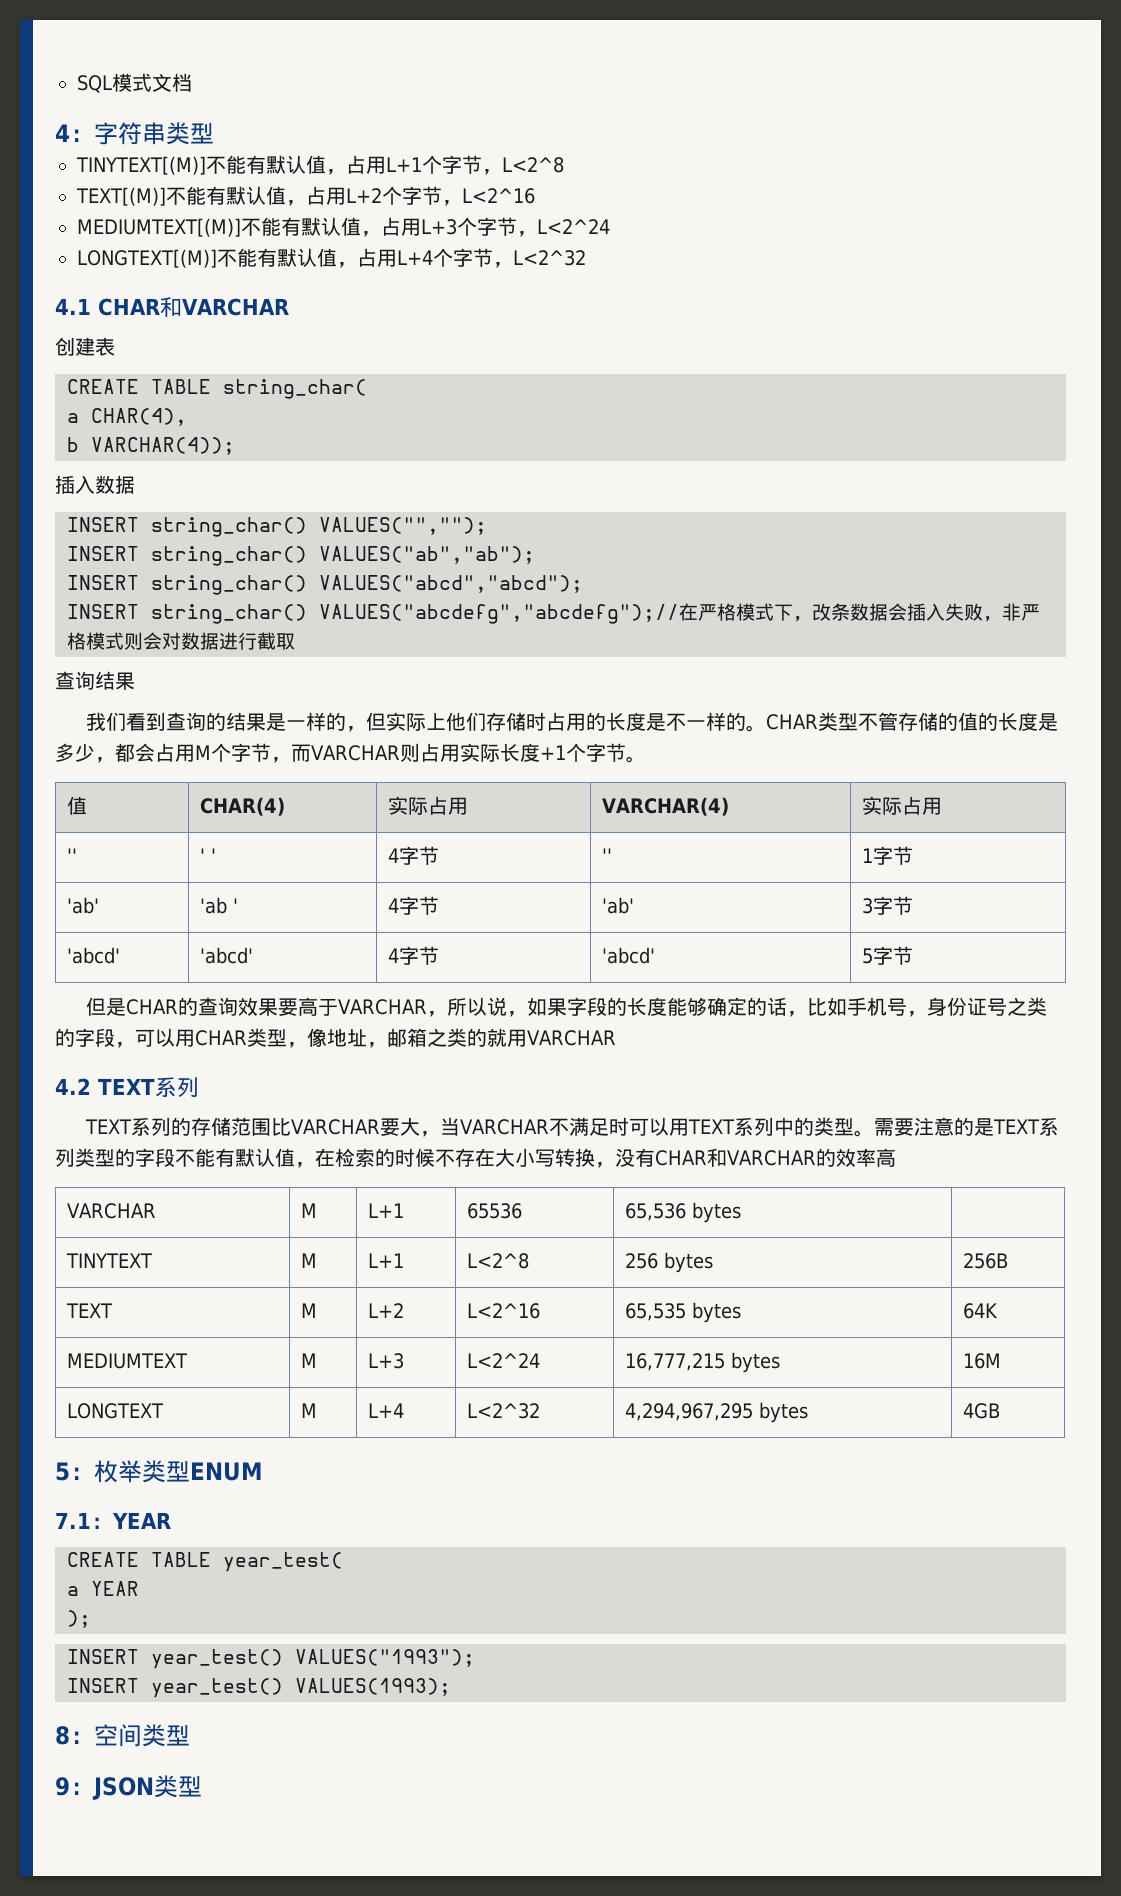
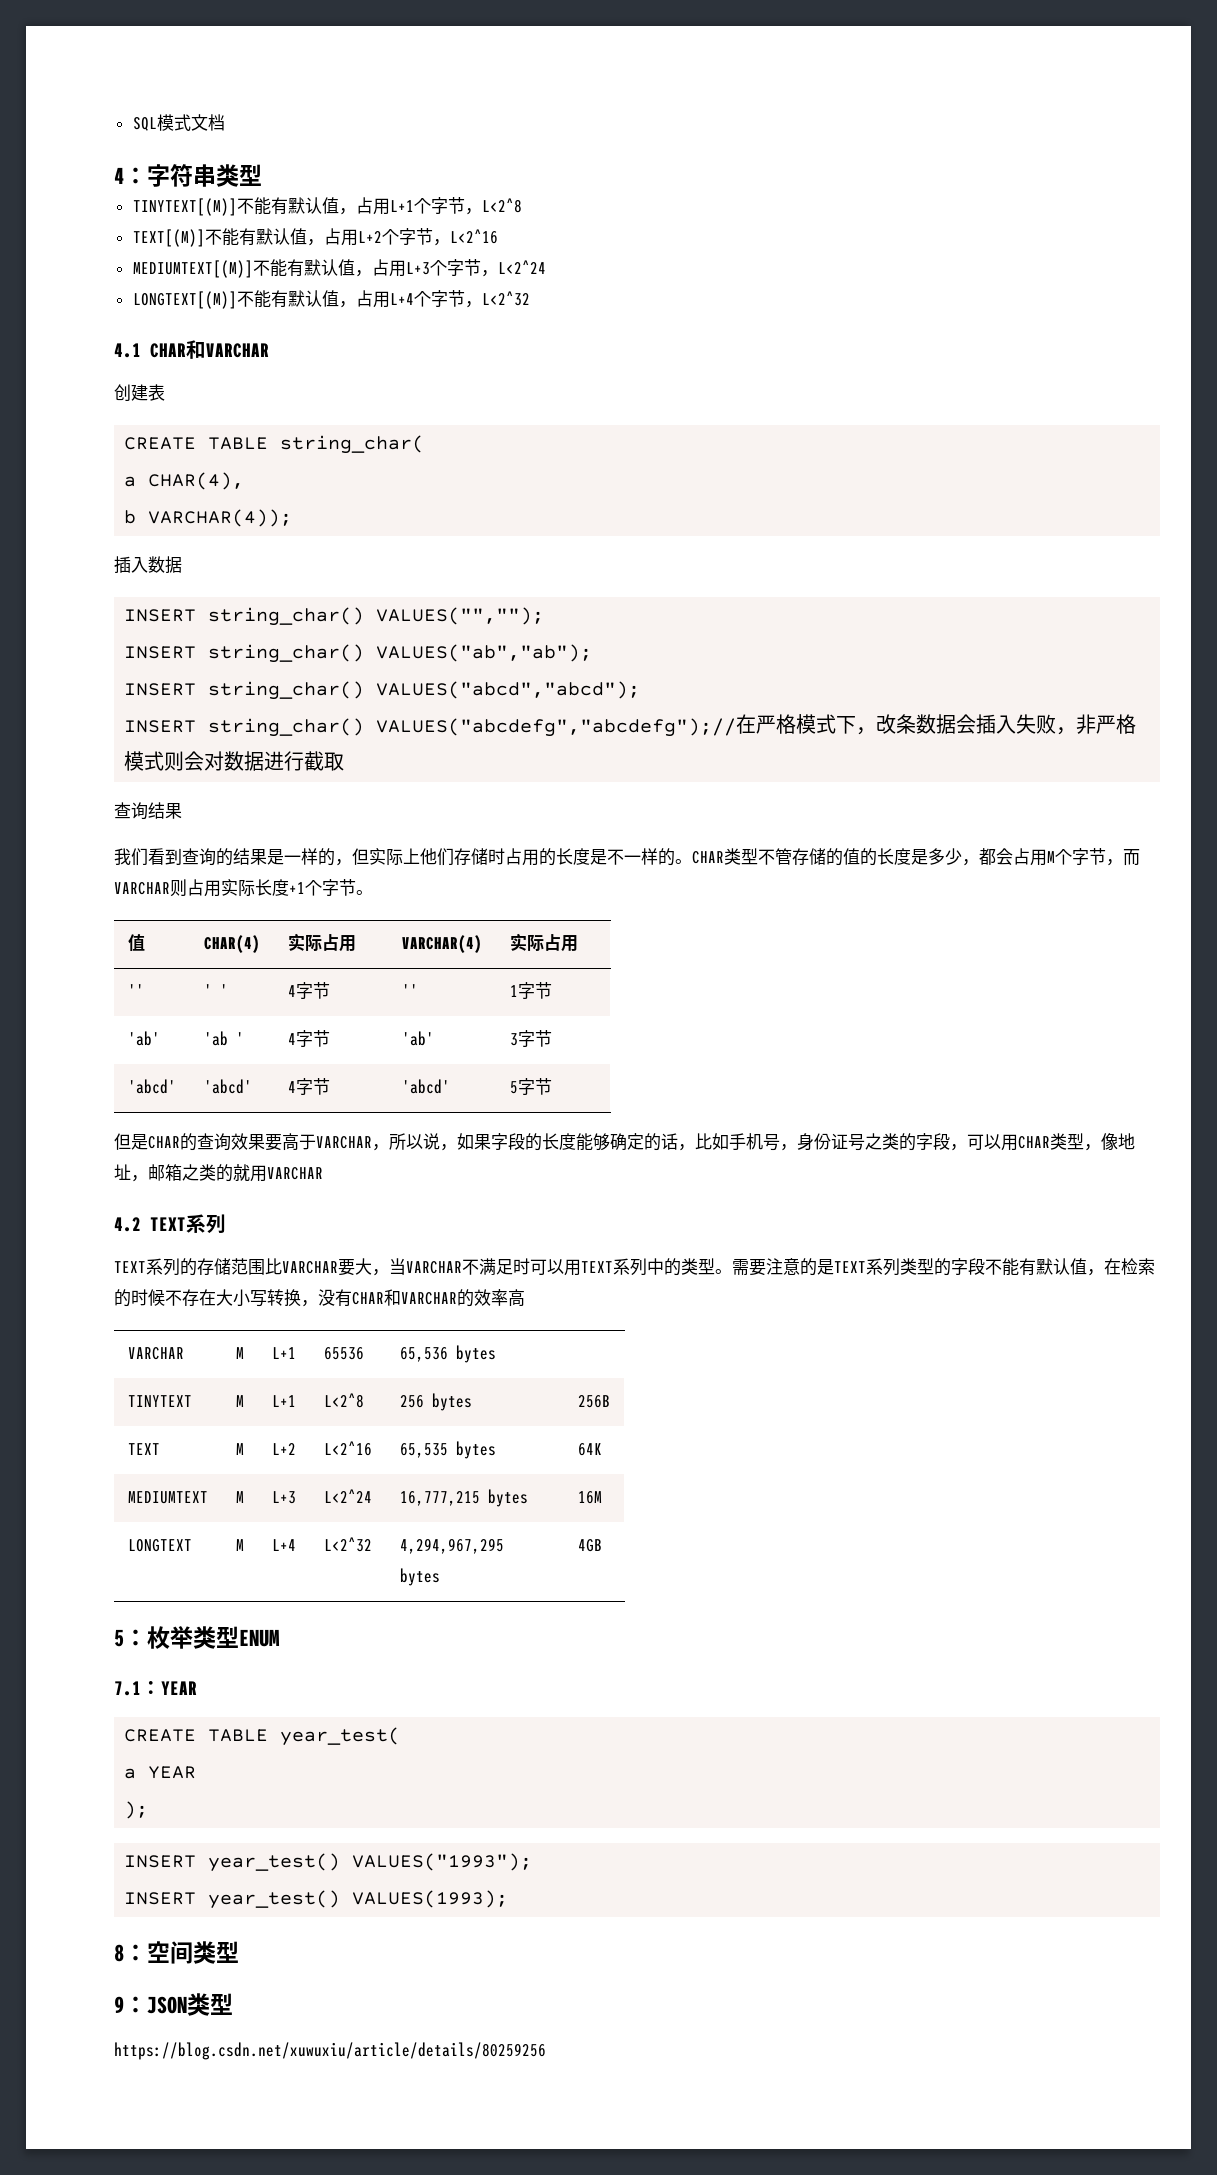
+ https://blog.csdn.net/xuwuxiu/article/details/80259256

